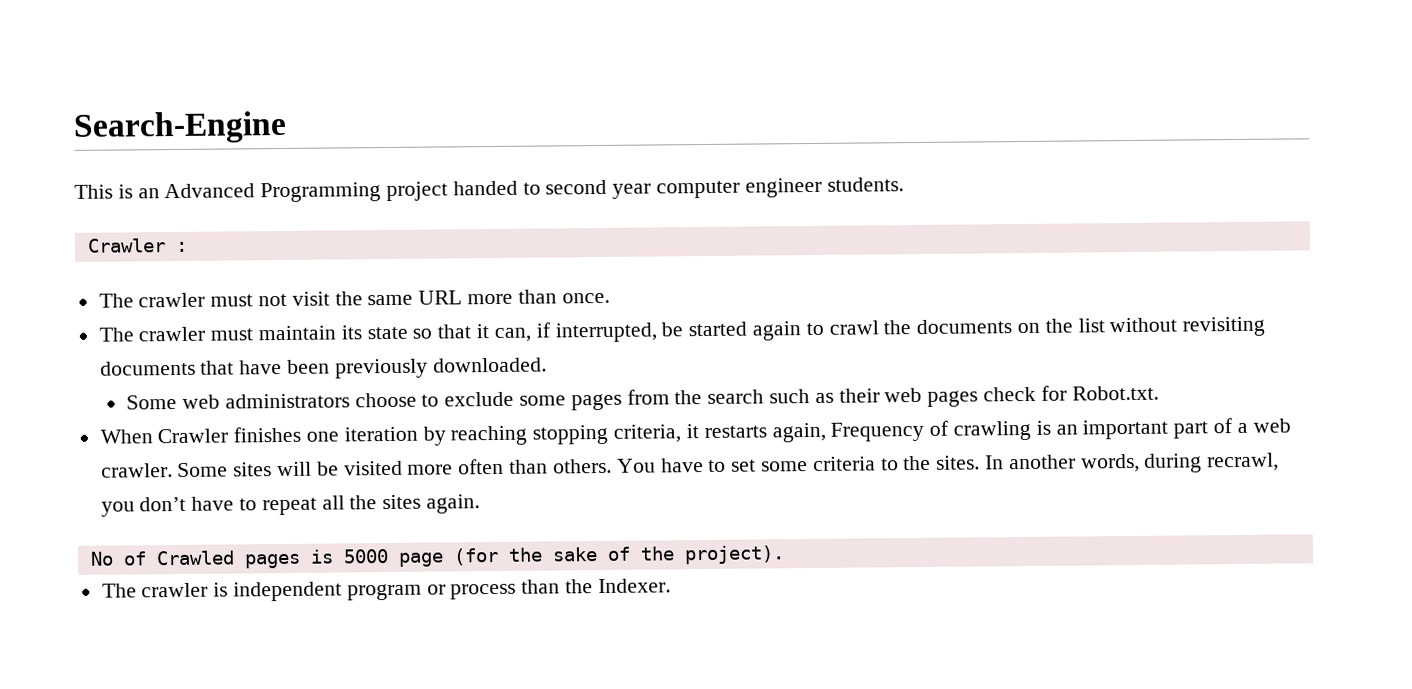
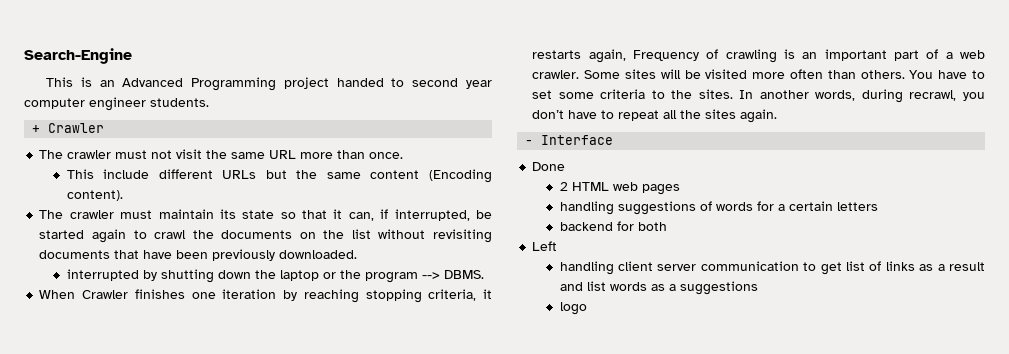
- Crawler :
+ + Crawler
+ This include different URLs but the same content (Encoding content).
- Some web administrators choose to exclude some pages from the search such as their web pages check for Robot.txt.
+ interrupted by shutting down the laptop or the program --> DBMS.
- No of Crawled pages is 5000 page (for the sake of the project).
- The crawler is independent program or process than the Indexer.
+ - Interface
+ Done
+ 2 HTML web pages
+ handling suggestions of words for a certain letters
+ backend for both
+ Left
+ handling client server communication to get list of links as a result and list words as a suggestions
+ logo

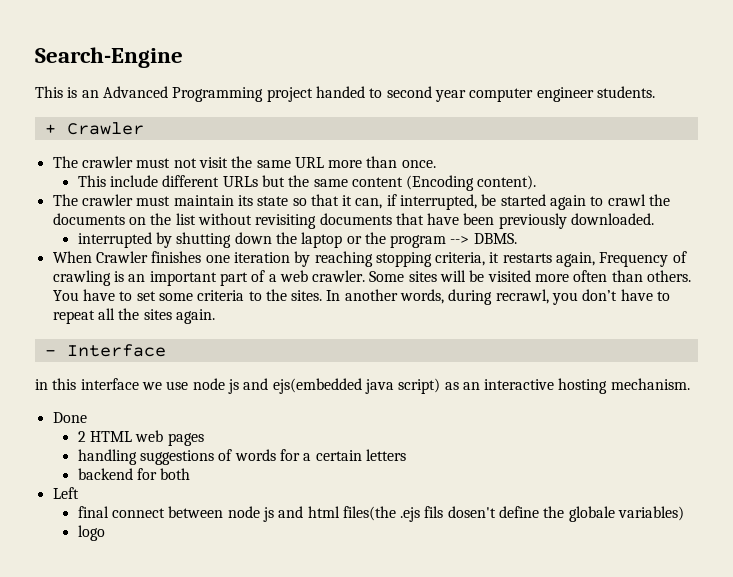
+ in this interface we use node js and ejs(embedded java script) as an interactive hosting mechanism.
- handling client server communication to get list of links as a result and list words as a suggestions
+ final connect between node js and html files(the .ejs fils dosen't define the globale variables)

